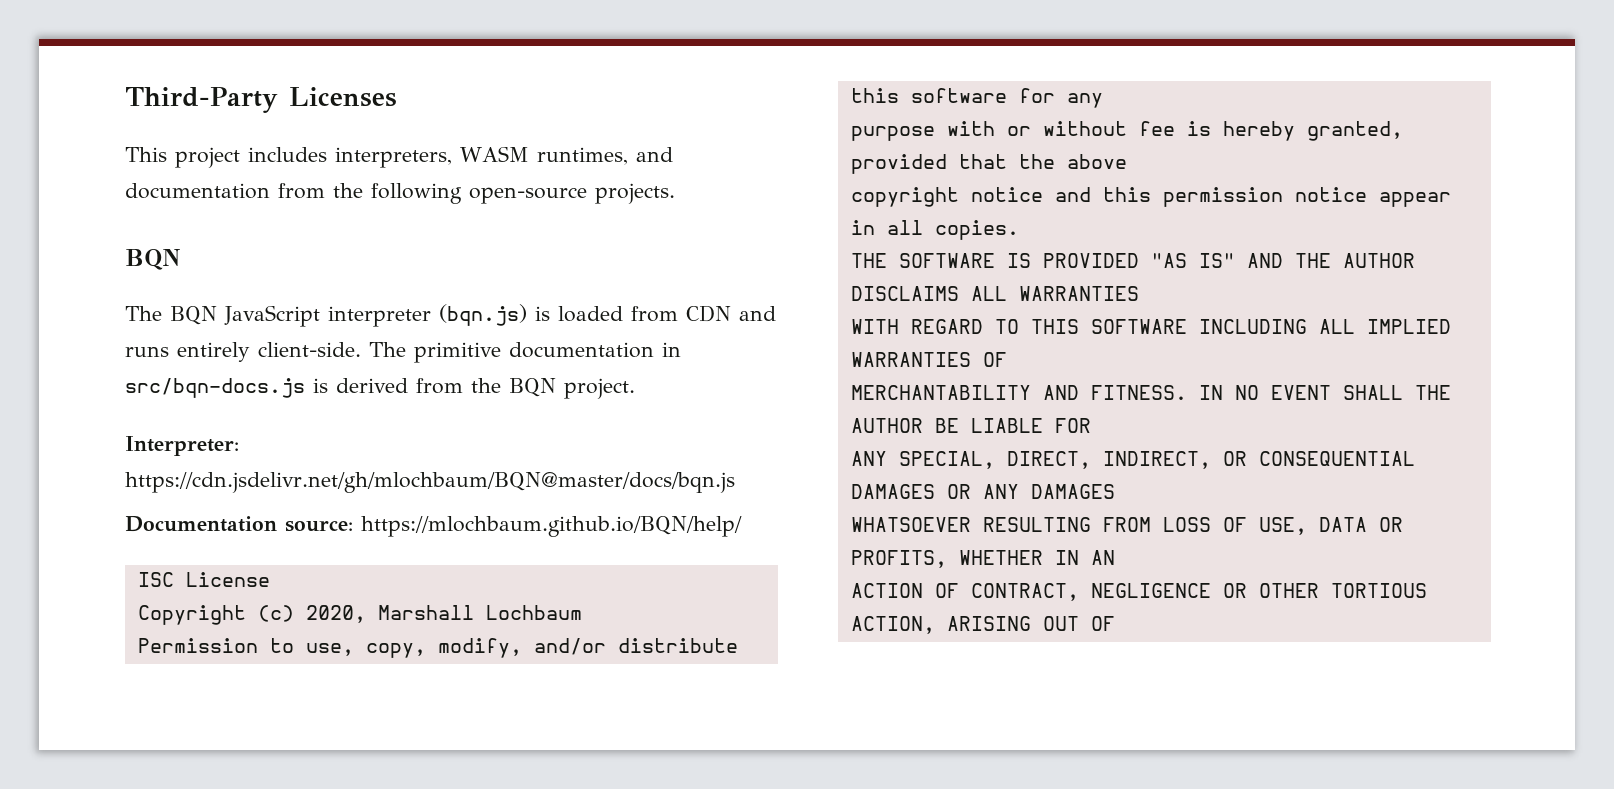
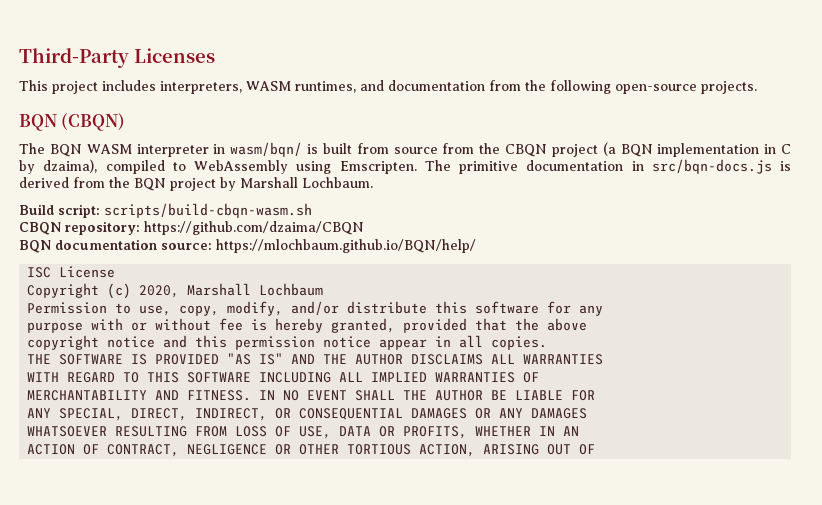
  This project includes interpreters, WASM runtimes, and documentation from the following open-source projects.
- BQN
+ BQN (CBQN)
- The BQN JavaScript interpreter (bqn.js) is loaded from CDN and runs entirely client-side.
+ The BQN WASM interpreter in wasm/bqn/ is built from source from the CBQN project (a BQN implementation in C by dzaima), compiled to WebAssembly using Emscripten.
- The primitive documentation in src/bqn-docs.js is derived from the BQN project.
- Interpreter: https://cdn.jsdelivr.net/gh/mlochbaum/BQN@master/docs/bqn.js
- Documentation source: https://mlochbaum.github.io/BQN/help/
+ The primitive documentation in src/bqn-docs.js is derived from the BQN project by Marshall Lochbaum.
+ Build script: scripts/build-cbqn-wasm.sh
+ CBQN repository: https://github.com/dzaima/CBQN
+ BQN documentation source: https://mlochbaum.github.io/BQN/help/

